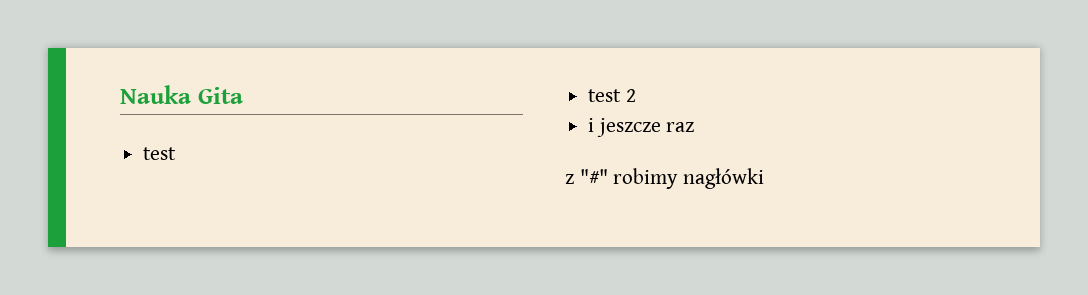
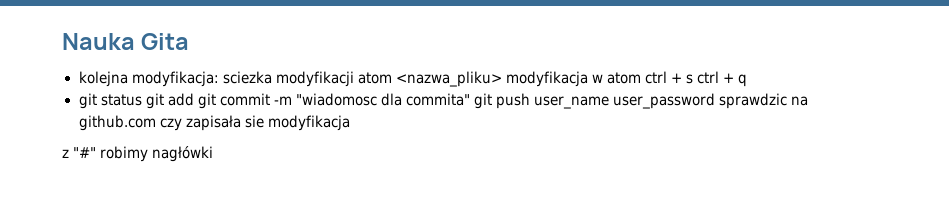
  Nauka Gita
- test
- test 2
- i jeszcze raz
+ kolejna modyfikacja: sciezka modyfikacji atom <nazwa_pliku> modyfikacja w atom ctrl + s ctrl + q
+ git status git add git commit -m "wiadomosc dla commita" git push user_name user_password sprawdzic na github.com czy zapisała sie modyfikacja

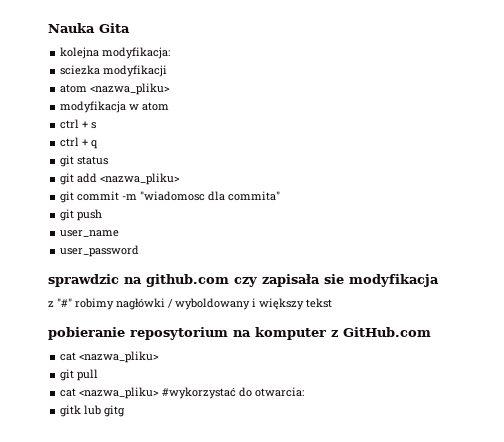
- kolejna modyfikacja: sciezka modyfikacji atom <nazwa_pliku> modyfikacja w atom ctrl + s ctrl + q
+ kolejna modyfikacja:
+ sciezka modyfikacji
+ atom <nazwa_pliku>
+ modyfikacja w atom
+ ctrl + s
+ ctrl + q
- git status git add git commit -m "wiadomosc dla commita" git push user_name user_password sprawdzic na github.com czy zapisała sie modyfikacja
+ git status
+ git add <nazwa_pliku>
+ git commit -m "wiadomosc dla commita"
+ git push
+ user_name
+ user_password
+ sprawdzic na github.com czy zapisała sie modyfikacja
- z "#" robimy nagłówki
+ z "#" robimy nagłówki / wyboldowany i większy tekst
+ pobieranie reposytorium na komputer z GitHub.com
+ cat <nazwa_pliku>
+ git pull
+ cat <nazwa_pliku> #wykorzystać do otwarcia:
+ gitk lub gitg

